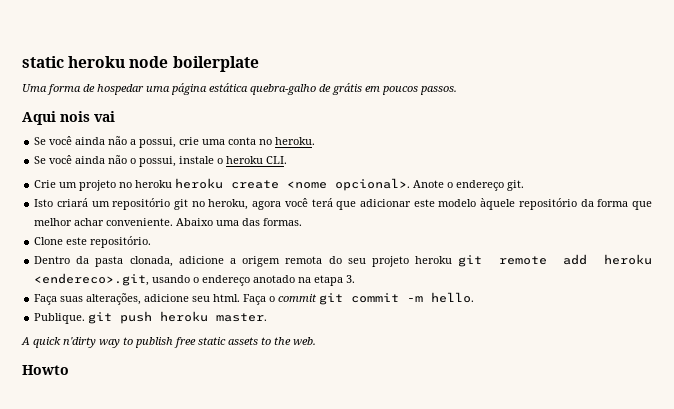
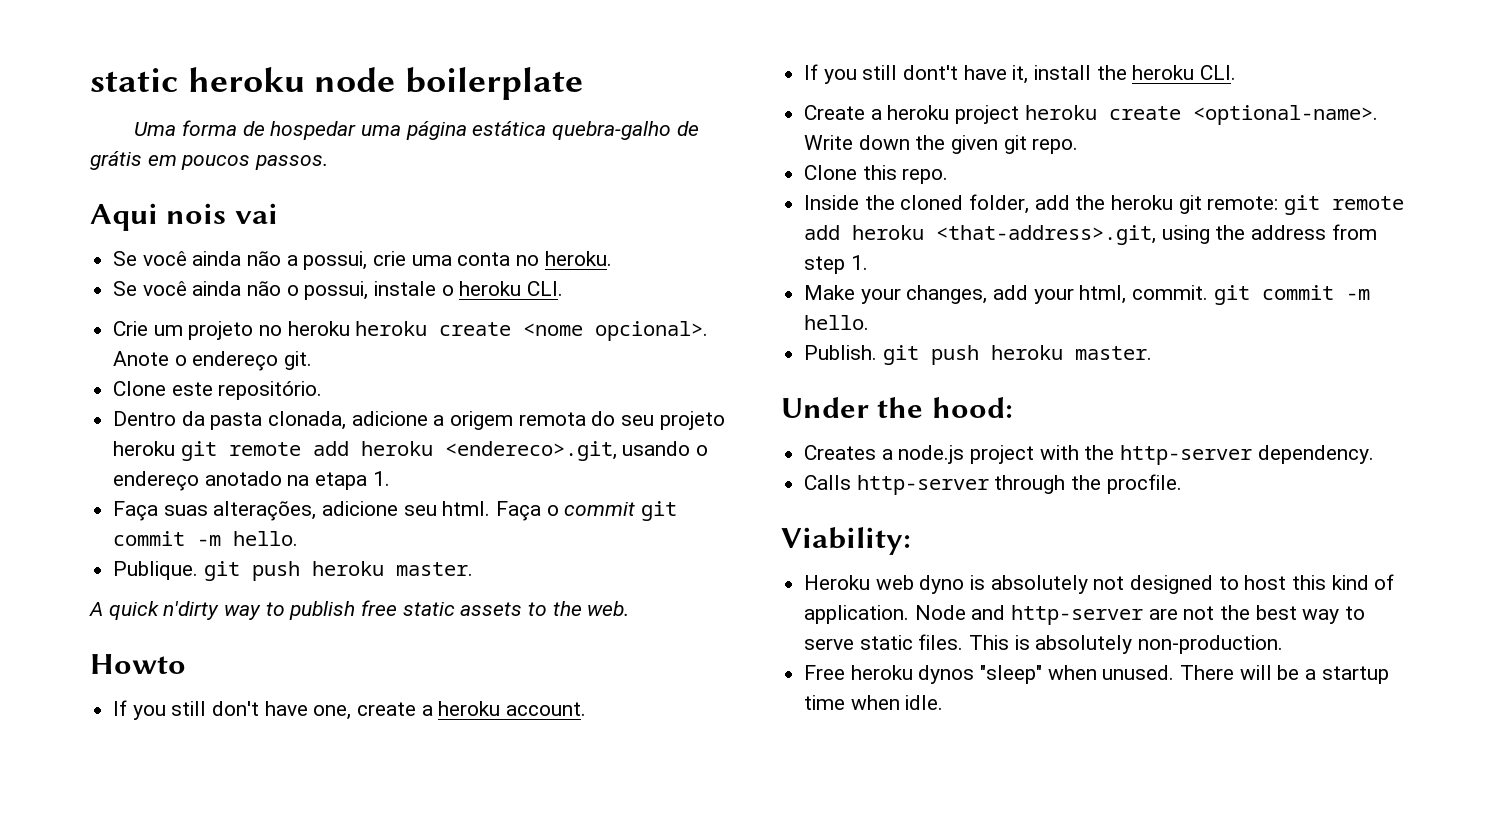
- Isto criará um repositório git no heroku, agora você terá que adicionar este modelo àquele repositório da forma que melhor achar conveniente. Abaixo uma das formas.
- Dentro da pasta clonada, adicione a origem remota do seu projeto heroku git remote add heroku <endereco>.git, usando o endereço anotado na etapa 3.
+ Dentro da pasta clonada, adicione a origem remota do seu projeto heroku git remote add heroku <endereco>.git, usando o endereço anotado na etapa 1.
+ If you still don't have one, create a heroku account.
+ If you still dont't have it, install the heroku CLI.
+ Create a heroku project heroku create <optional-name>. Write down the given git repo.
+ Clone this repo.
+ Inside the cloned folder, add the heroku git remote: git remote add heroku <that-address>.git, using the address from step 1.
+ Make your changes, add your html, commit. git commit -m hello.
+ Publish. git push heroku master.
+ Under the hood:
+ Creates a node.js project with the http-server dependency.
+ Calls http-server through the procfile.
+ Viability:
+ Heroku web dyno is absolutely not designed to host this kind of application. Node and http-server are not the best way to serve static files. This is absolutely non-production.
+ Free heroku dynos "sleep" when unused. There will be a startup time when idle.

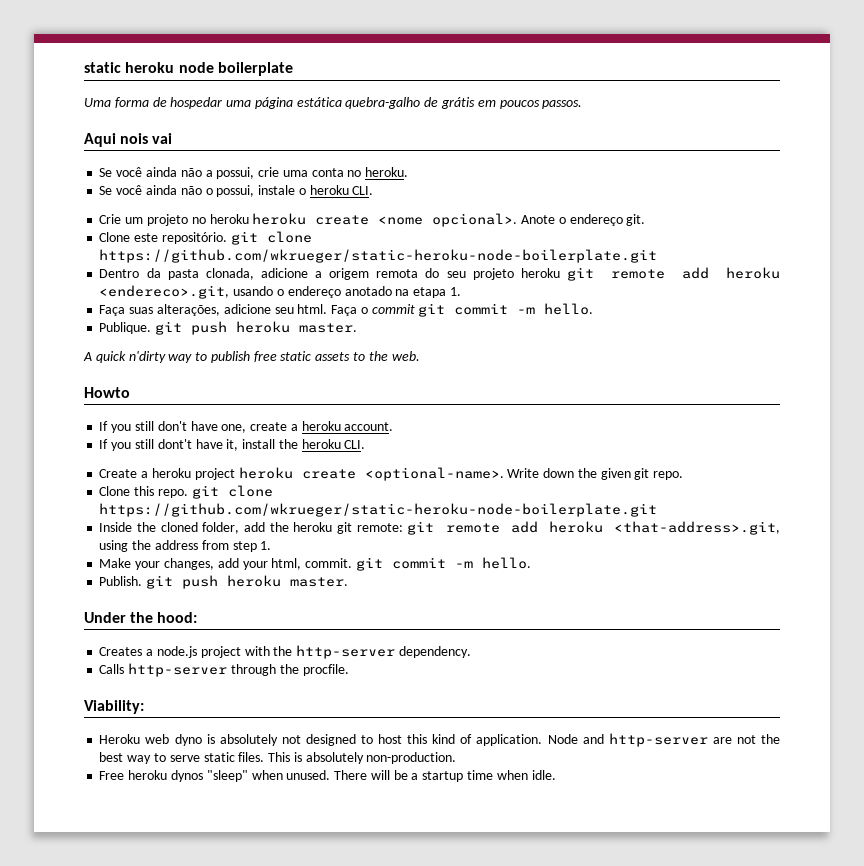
- Clone este repositório.
+ Clone este repositório. git clone https://github.com/wkrueger/static-heroku-node-boilerplate.git
- Clone this repo.
+ Clone this repo. git clone https://github.com/wkrueger/static-heroku-node-boilerplate.git

